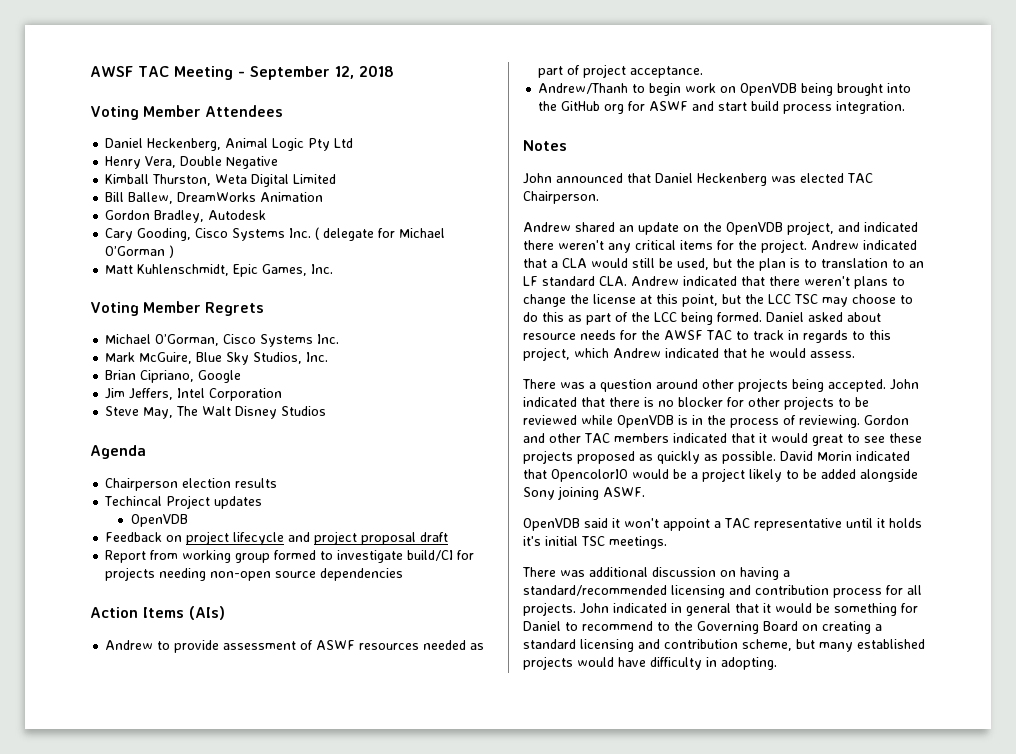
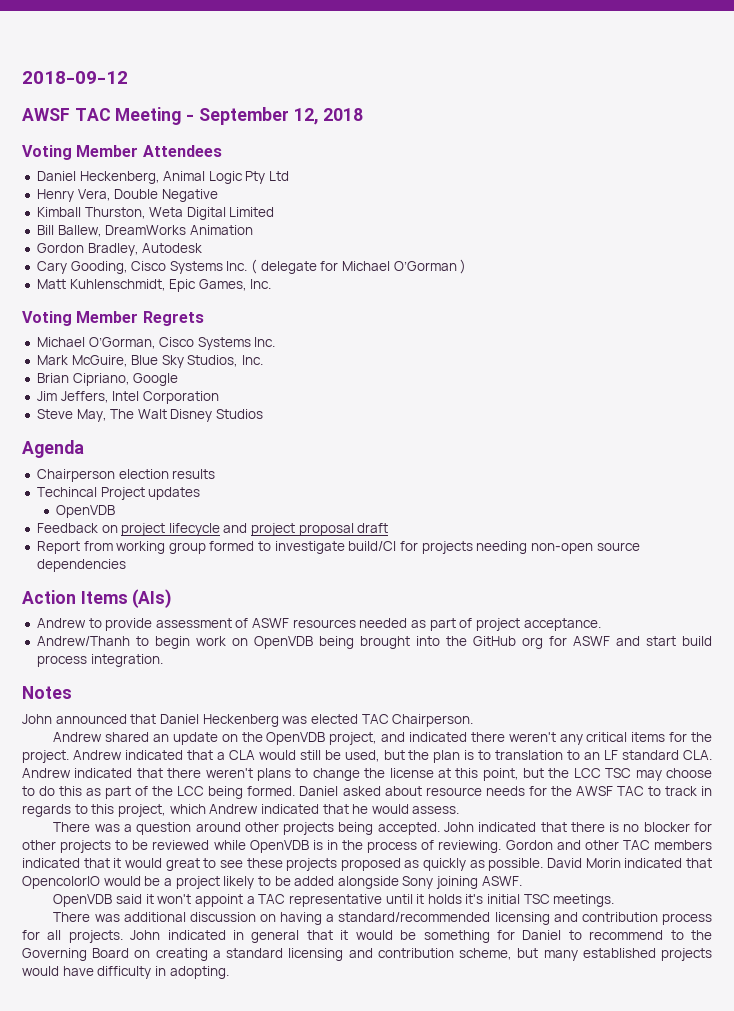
+ 2018-09-12

